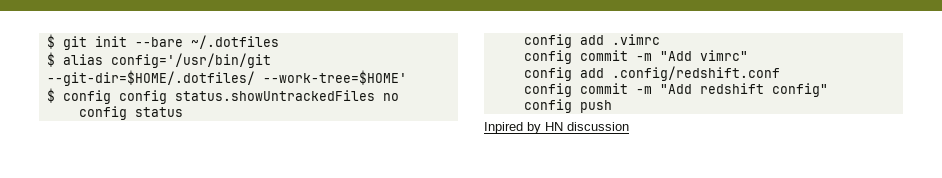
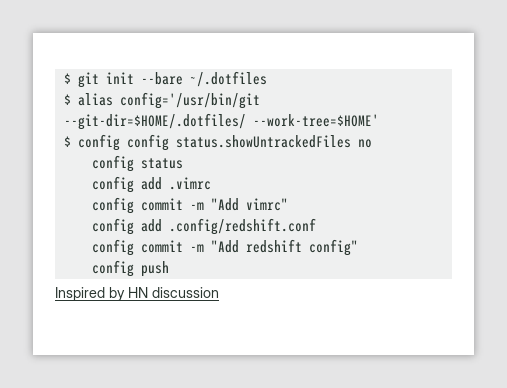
- Inpired by HN discussion
+ Inspired by HN discussion

